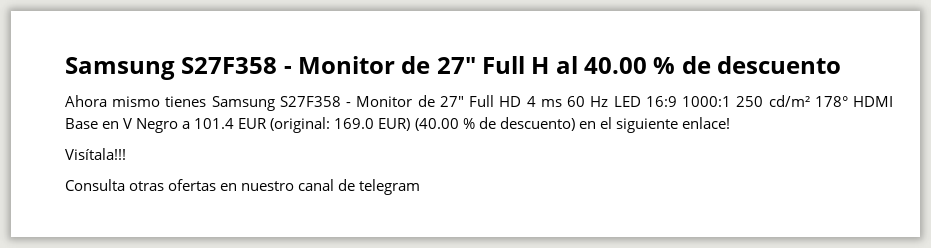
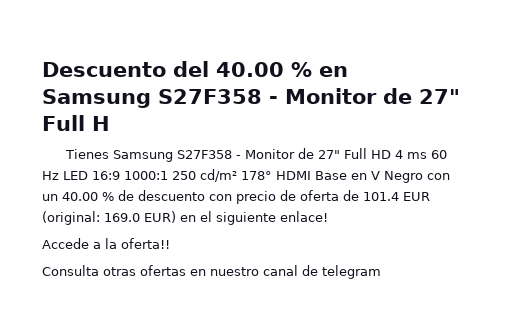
- Samsung S27F358 - Monitor de 27" Full H al 40.00 % de descuento
- Ahora mismo tienes Samsung S27F358 - Monitor de 27" Full HD 4 ms 60 Hz LED 16:9 1000:1 250 cd/m² 178° HDMI Base en V Negro a 101.4 EUR (original: 169.0 EUR) (40.00 % de descuento) en el siguiente enlace!
+ Descuento del 40.00 % en Samsung S27F358 - Monitor de 27" Full H
+ Tienes Samsung S27F358 - Monitor de 27" Full HD 4 ms 60 Hz LED 16:9 1000:1 250 cd/m² 178° HDMI Base en V Negro con un 40.00 % de descuento con precio de oferta de 101.4 EUR (original: 169.0 EUR) en el siguiente enlace!
- Visítala!!!
+ Accede a la oferta!!

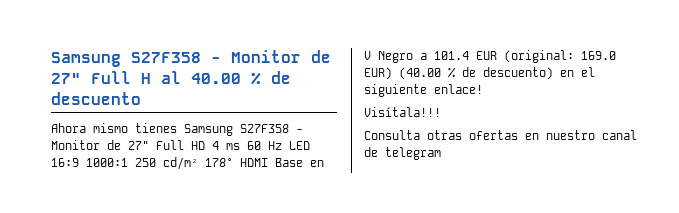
- Descuento del 40.00 % en Samsung S27F358 - Monitor de 27" Full H
- Tienes Samsung S27F358 - Monitor de 27" Full HD 4 ms 60 Hz LED 16:9 1000:1 250 cd/m² 178° HDMI Base en V Negro con un 40.00 % de descuento con precio de oferta de 101.4 EUR (original: 169.0 EUR) en el siguiente enlace!
+ Samsung S27F358 - Monitor de 27" Full H al 40.00 % de descuento
+ Ahora mismo tienes Samsung S27F358 - Monitor de 27" Full HD 4 ms 60 Hz LED 16:9 1000:1 250 cd/m² 178° HDMI Base en V Negro a 101.4 EUR (original: 169.0 EUR) (40.00 % de descuento) en el siguiente enlace!
- Accede a la oferta!!
+ Visítala!!!

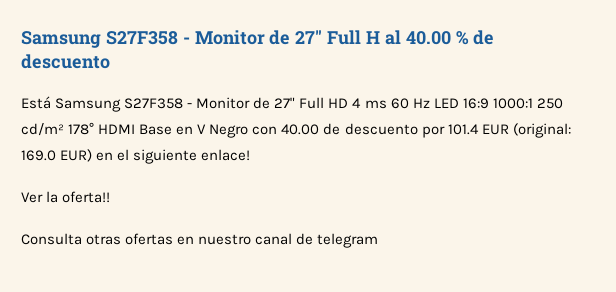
- Ahora mismo tienes Samsung S27F358 - Monitor de 27" Full HD 4 ms 60 Hz LED 16:9 1000:1 250 cd/m² 178° HDMI Base en V Negro a 101.4 EUR (original: 169.0 EUR) (40.00 % de descuento) en el siguiente enlace!
+ Está Samsung S27F358 - Monitor de 27" Full HD 4 ms 60 Hz LED 16:9 1000:1 250 cd/m² 178° HDMI Base en V Negro con 40.00 de descuento por 101.4 EUR (original: 169.0 EUR) en el siguiente enlace!
- Visítala!!!
+ Ver la oferta!!

